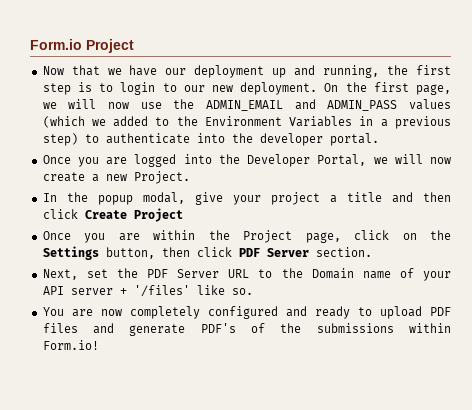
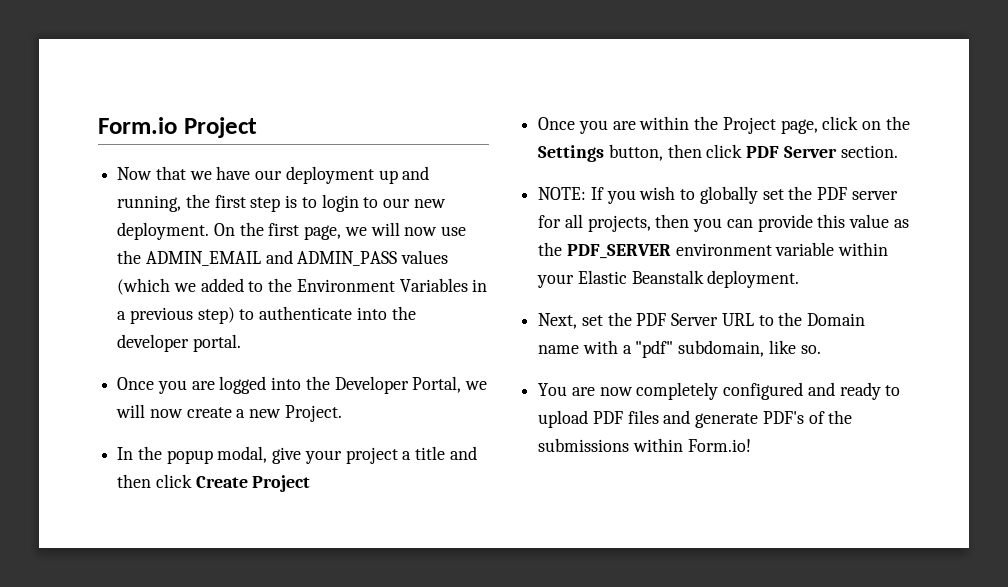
+ NOTE: If you wish to globally set the PDF server for all projects, then you can provide this value as the PDF_SERVER environment variable within your Elastic Beanstalk deployment.
- Next, set the PDF Server URL to the Domain name of your API server + '/files' like so.
+ Next, set the PDF Server URL to the Domain name with a "pdf" subdomain, like so.

